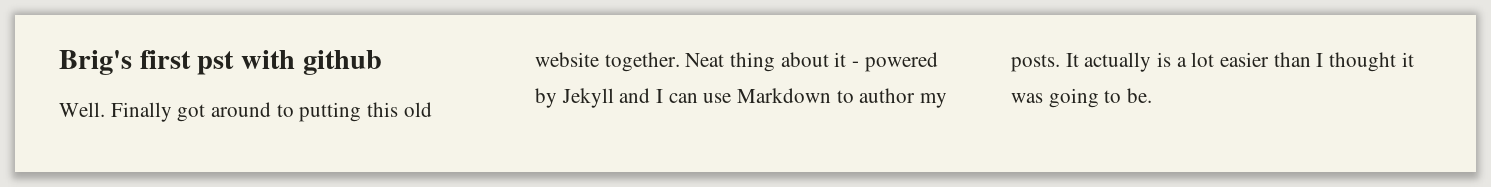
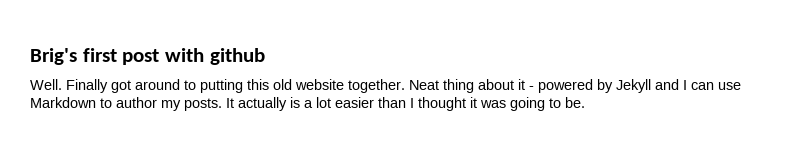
- Brig's first pst with github
+ Brig's first post with github

